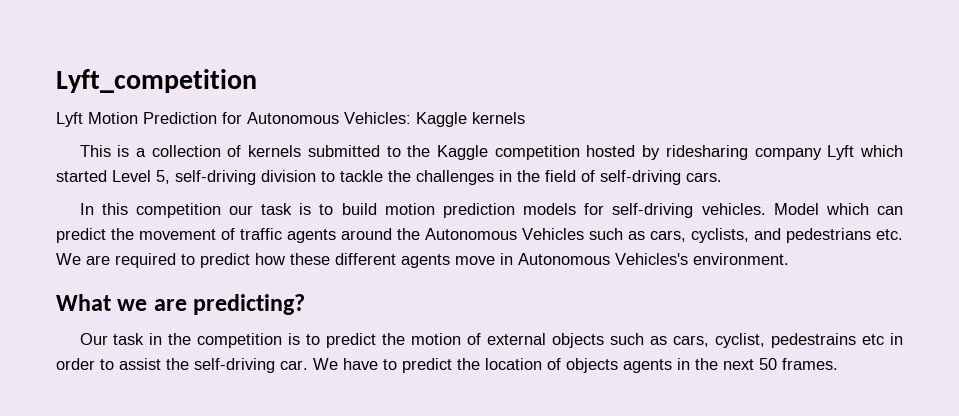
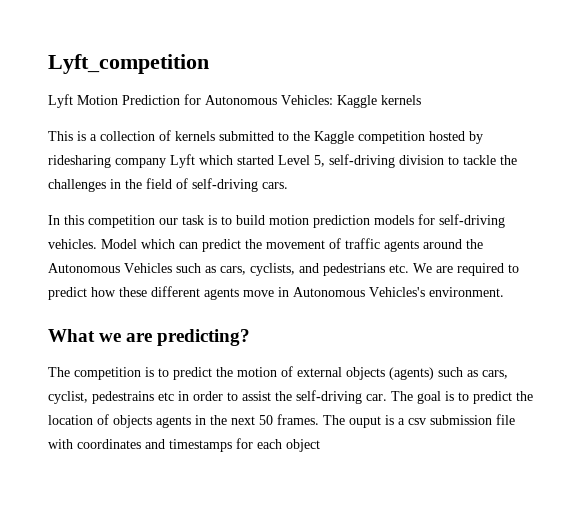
- Our task in the competition is to predict the motion of external objects such as cars, cyclist, pedestrains etc in order to assist the self-driving car.
+ The competition is to predict the motion of external objects (agents) such as cars, cyclist, pedestrains etc in order to assist the self-driving car.
- We have to predict the location of objects agents in the next 50 frames.
+ The goal is to predict the location of objects agents in the next 50 frames.
+ The ouput is a csv submission file with coordinates and timestamps for each object

